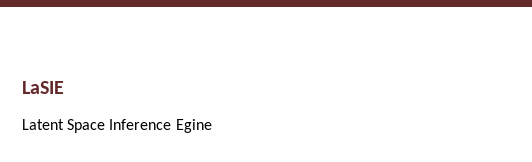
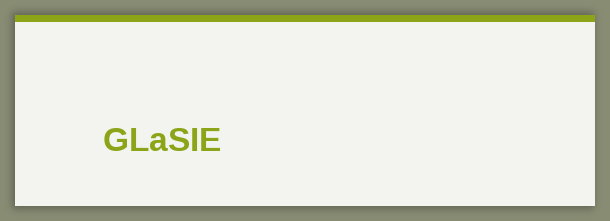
- LaSIE
- Latent Space Inference Egine
+ GLaSIE

